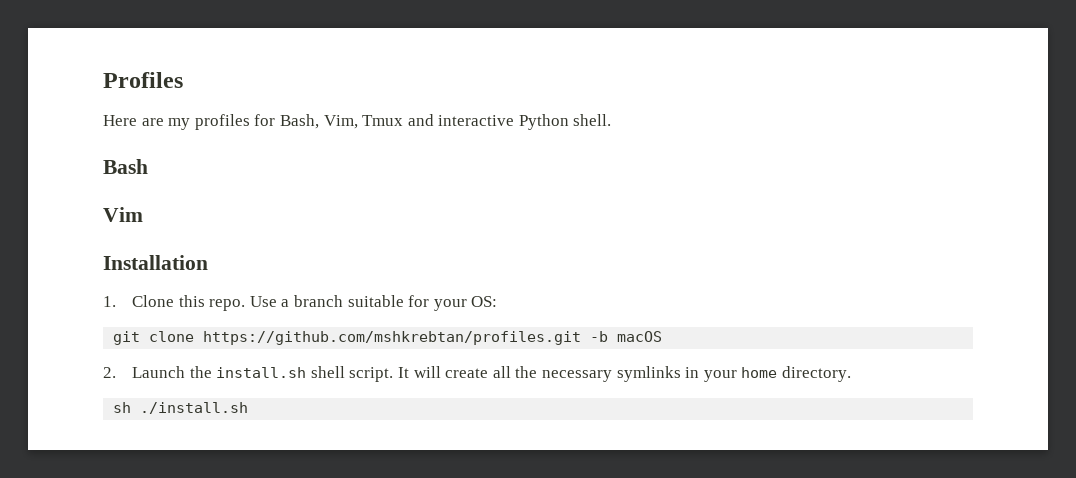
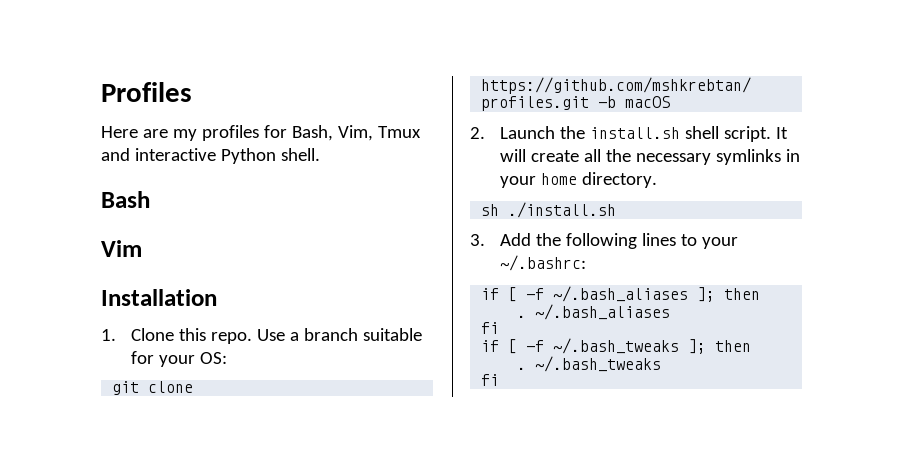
+ 3. Add the following lines to your ~/.bashrc:
+ if [ -f ~/.bash_aliases ]; then
+ . ~/.bash_aliases
+ fi
+ if [ -f ~/.bash_tweaks ]; then
+ . ~/.bash_tweaks
+ fi

